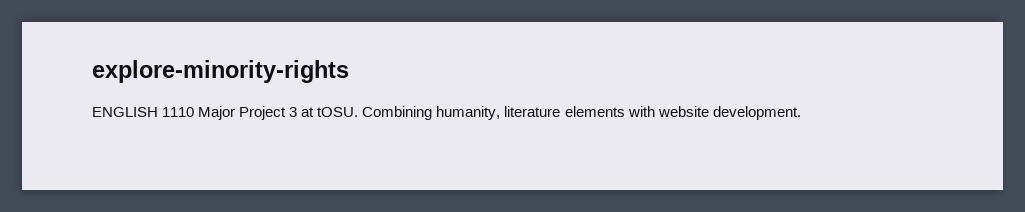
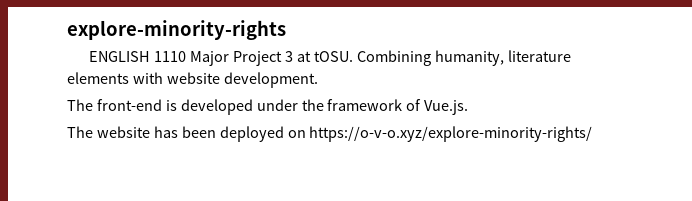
+ The front-end is developed under the framework of Vue.js.
+ The website has been deployed on https://o-v-o.xyz/explore-minority-rights/

